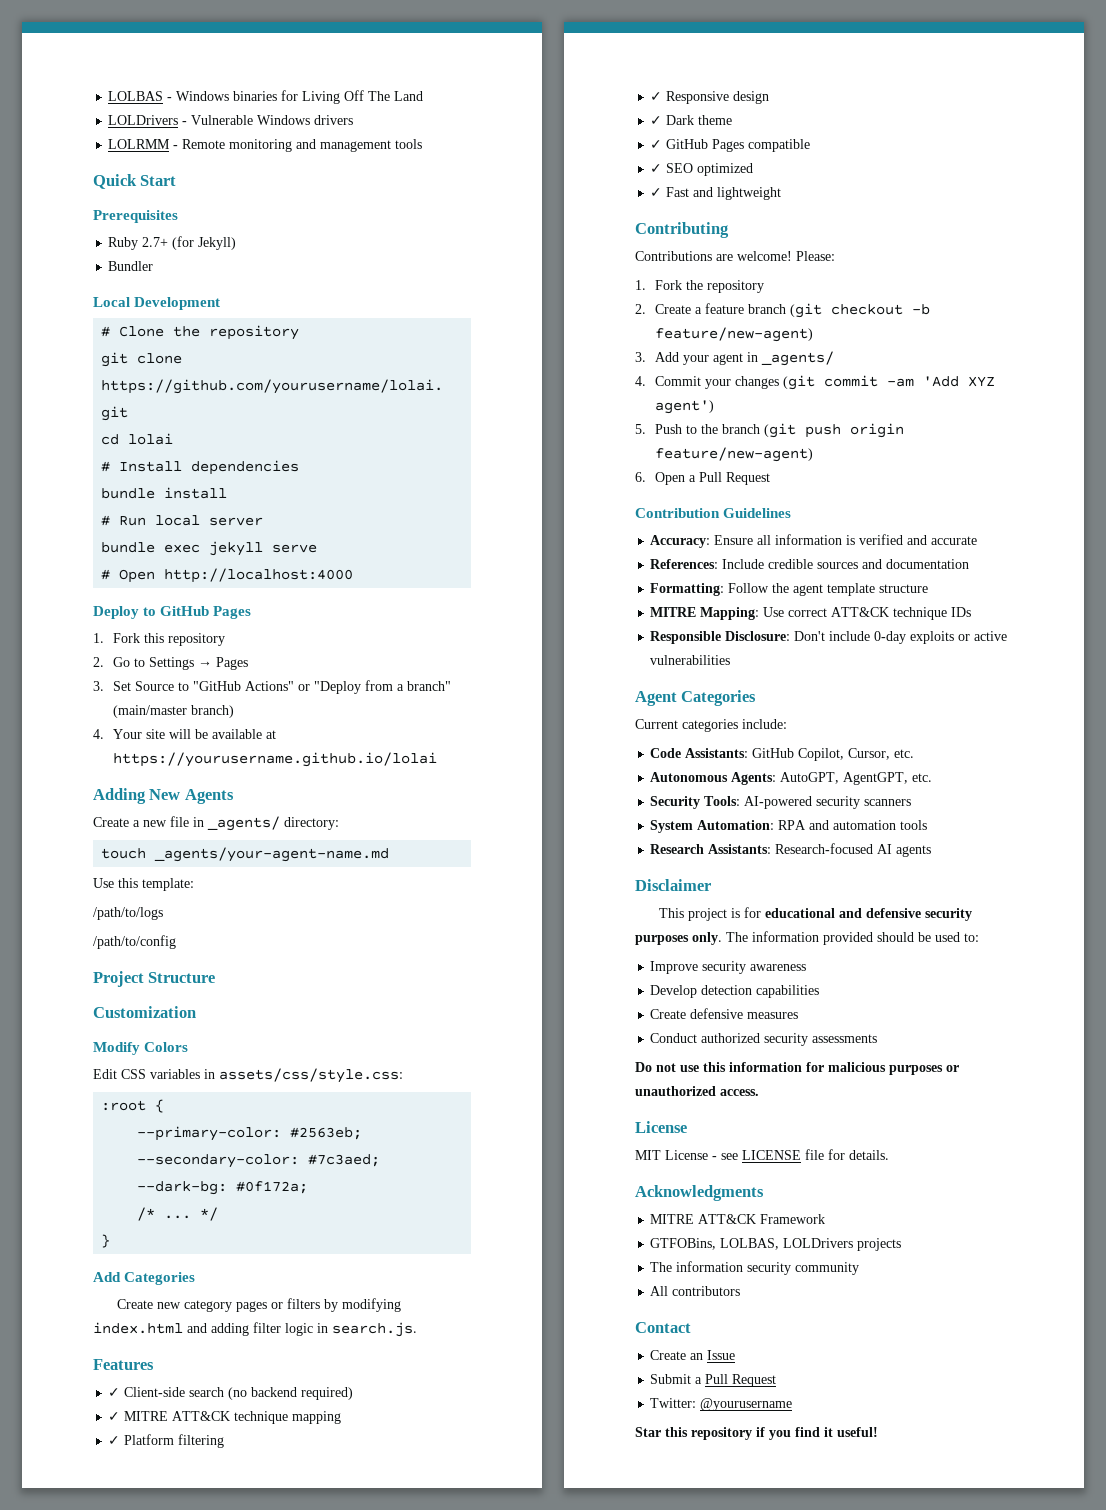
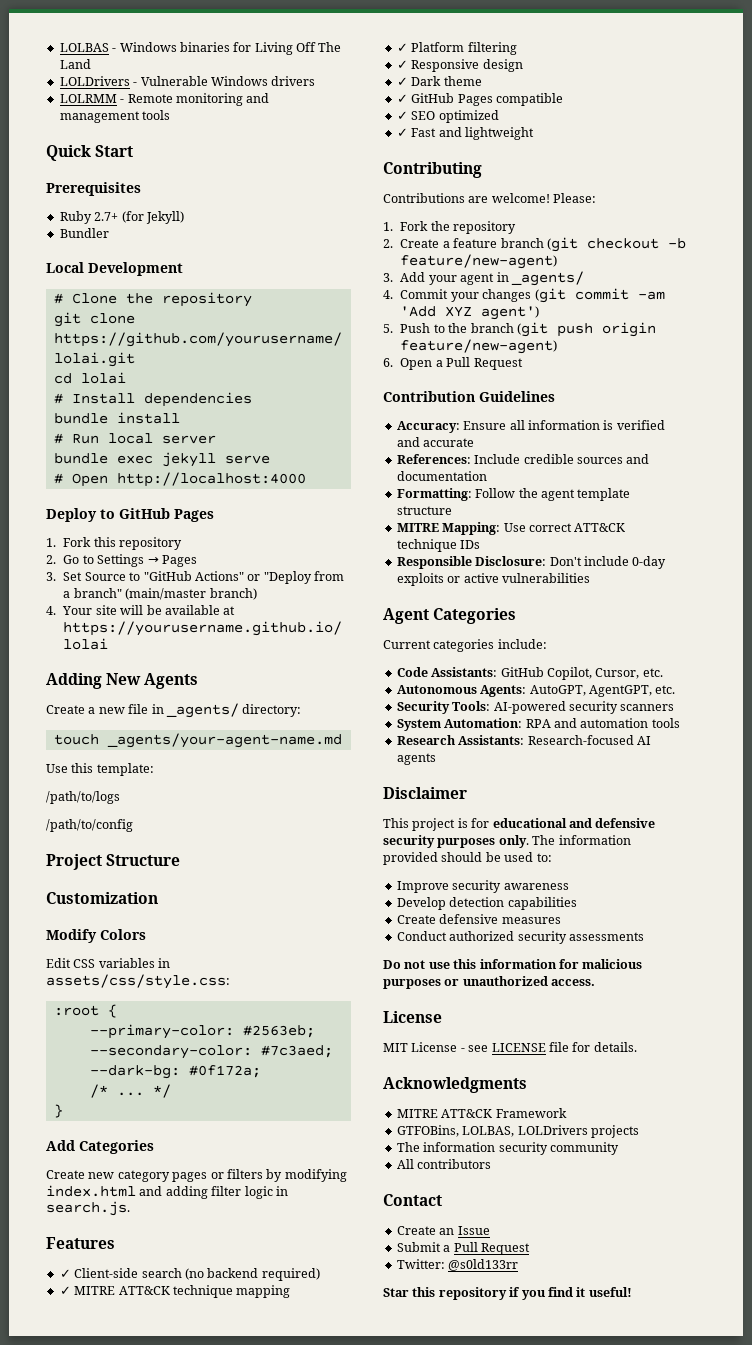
- Twitter: @yourusername
+ Twitter: @s0ld133rr

